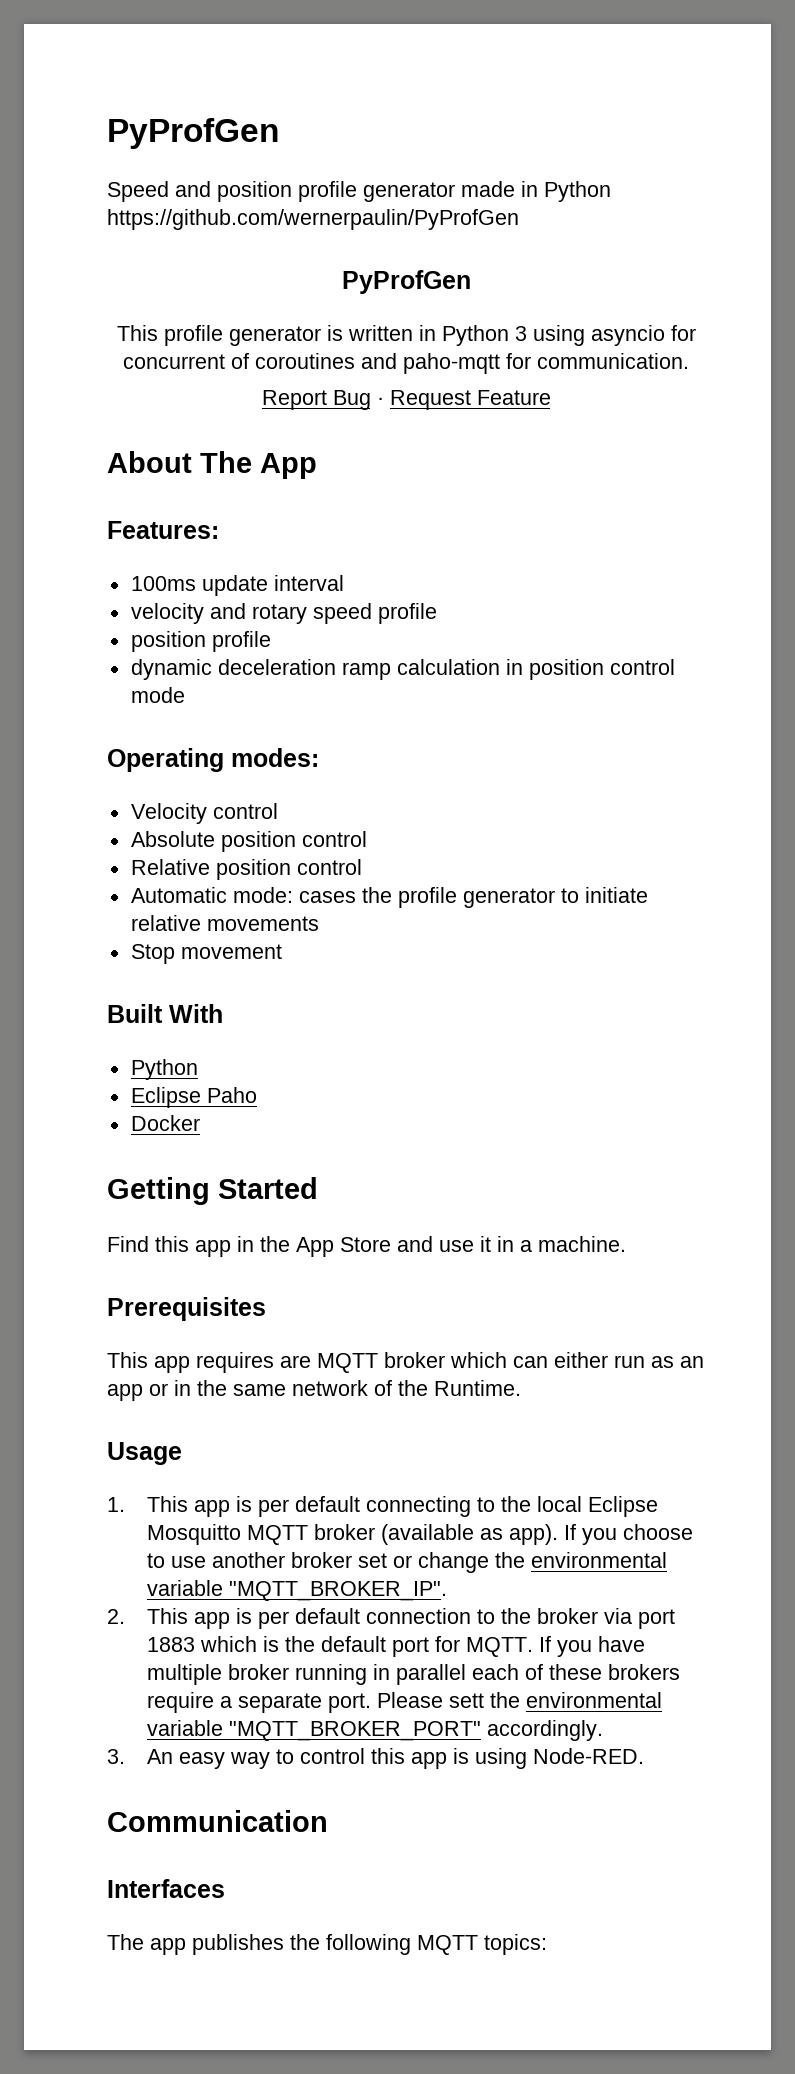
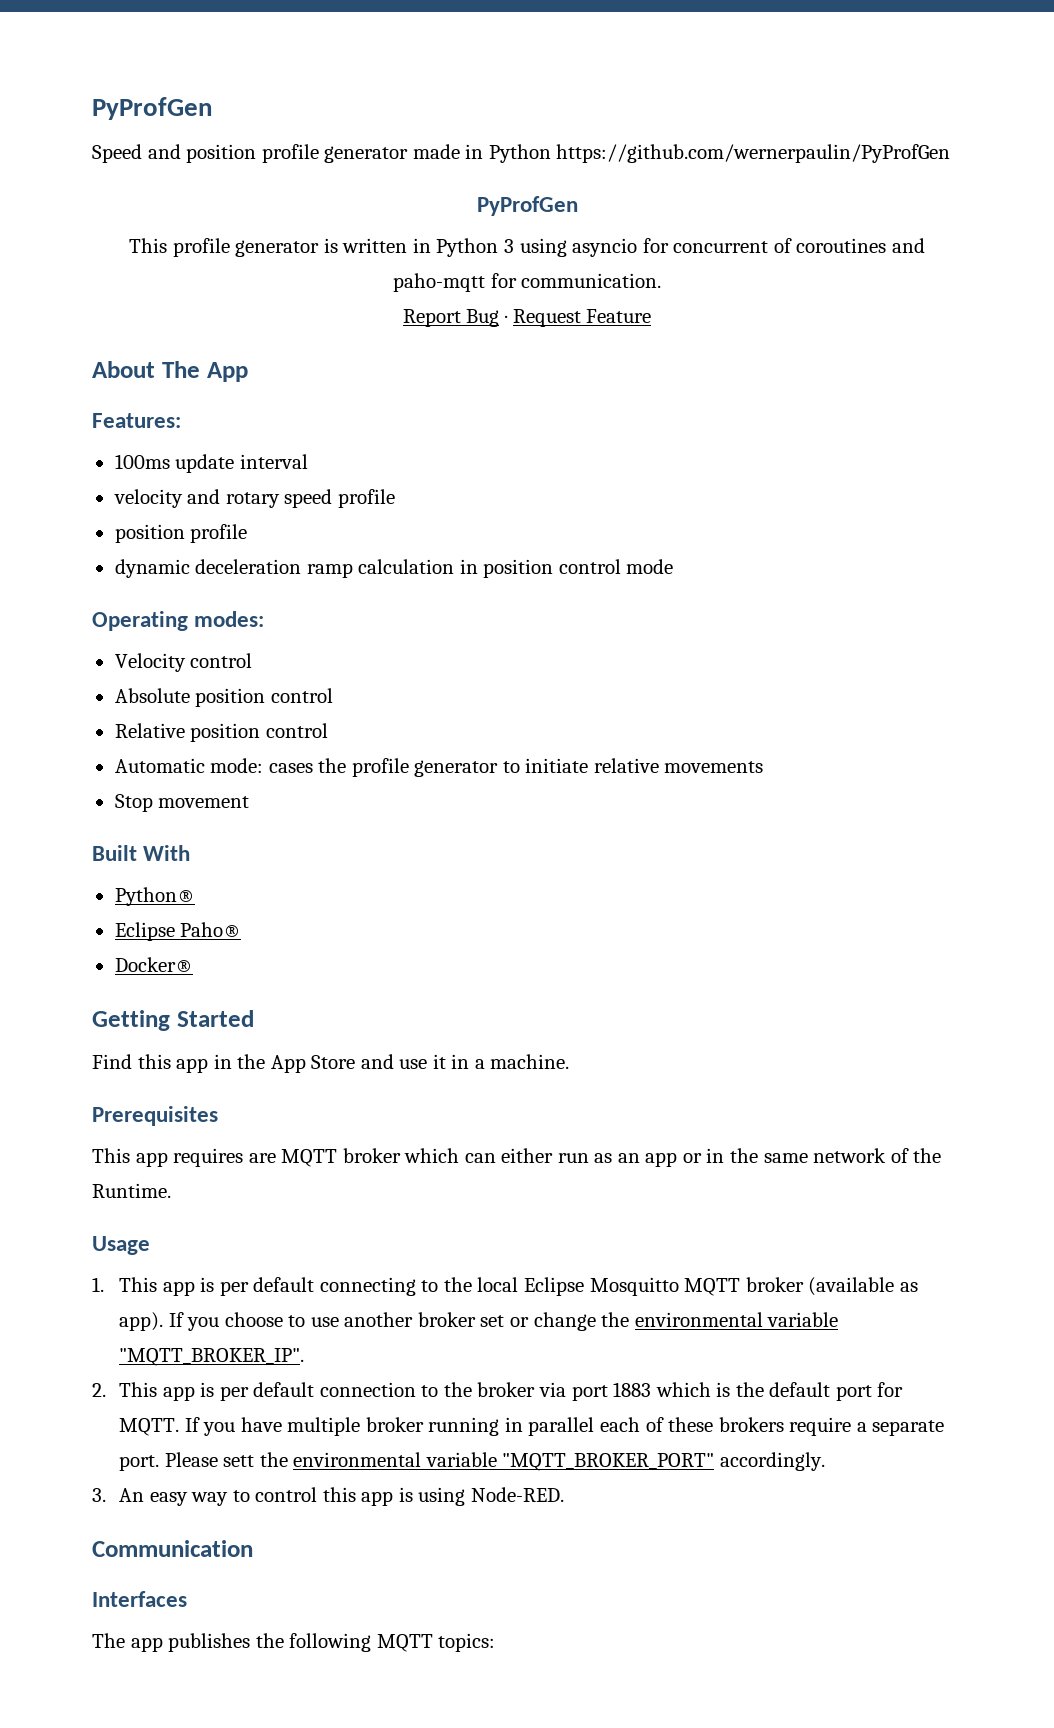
  Built With
- Python
- Eclipse Paho
- Docker
+ Python®
+ Eclipse Paho®
+ Docker®

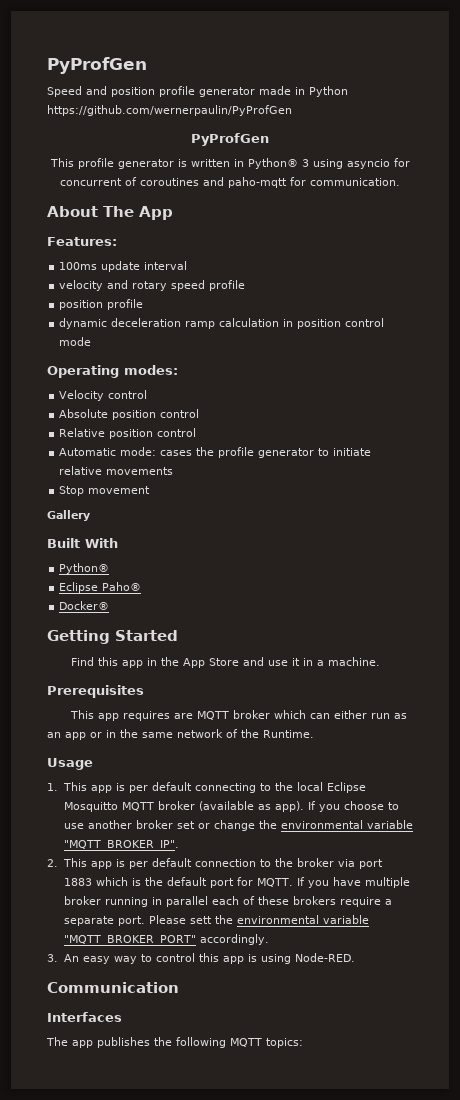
- This profile generator is written in Python 3 using asyncio for concurrent of coroutines and paho-mqtt for communication.
+ This profile generator is written in Python® 3 using asyncio for concurrent of coroutines and paho-mqtt for communication.
- Report Bug · Request Feature
+ Gallery

